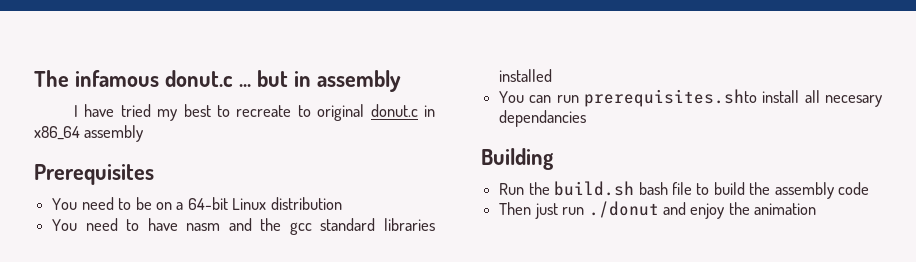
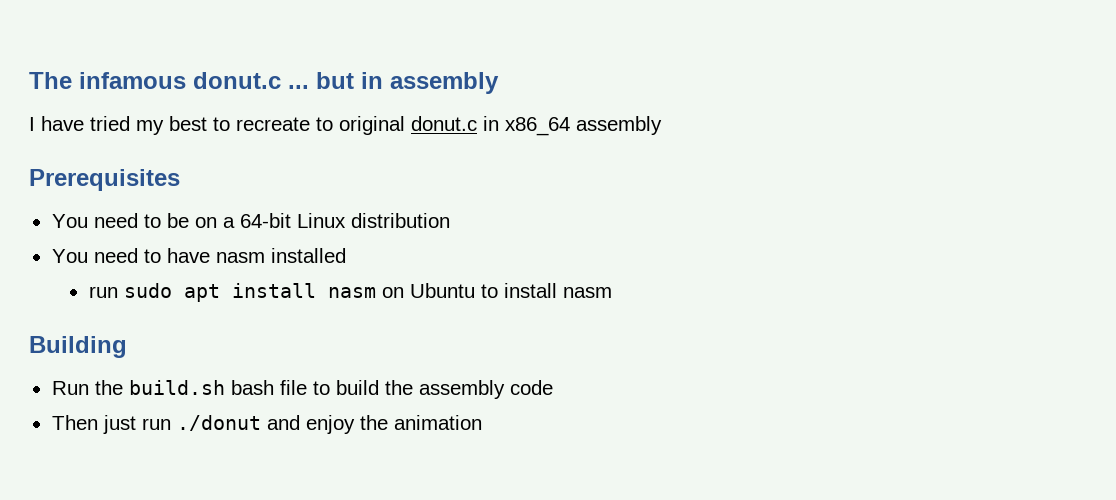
- You need to have nasm and the gcc standard libraries installed
- You can run prerequisites.shto install all necesary dependancies
+ You need to have nasm installed
+ run sudo apt install nasm on Ubuntu to install nasm

